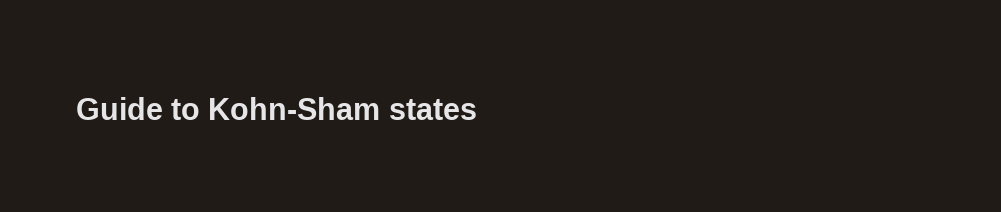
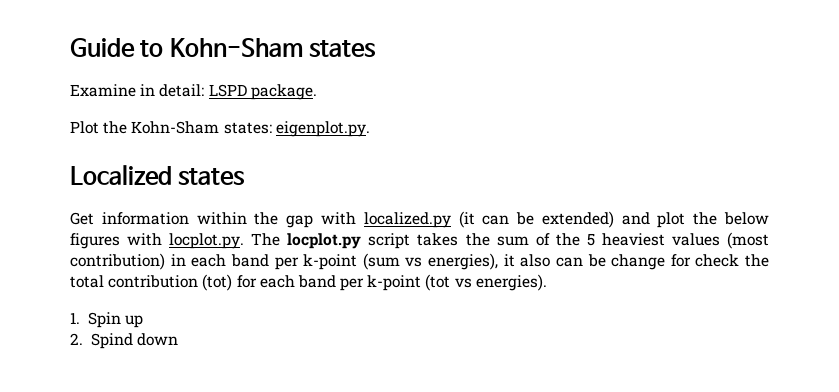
+ Examine in detail: LSPD package.
+ Plot the Kohn-Sham states: eigenplot.py.
+ Localized states
+ Get information within the gap with localized.py (it can be extended) and plot the below figures with locplot.py. The locplot.py script takes the sum of the 5 heaviest values (most contribution) in each band per k-point (sum vs energies), it also can be change for check the total contribution (tot) for each band per k-point (tot vs energies).
+ 1. Spin up
+ 2. Spind down

